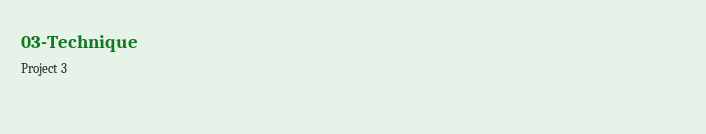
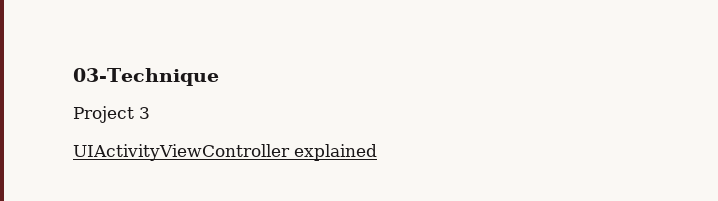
+ UIActivityViewController explained

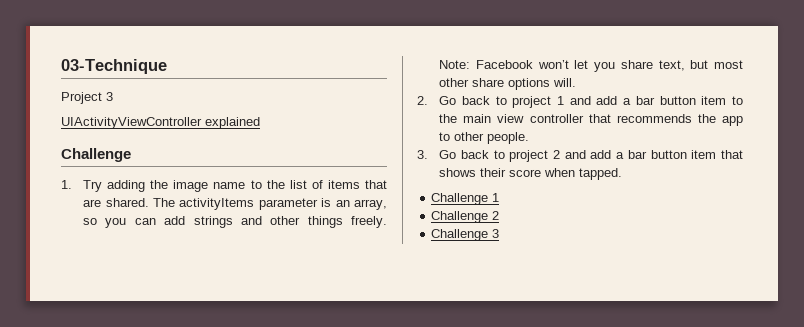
  UIActivityViewController explained
+ Challenge
+ 1. Try adding the image name to the list of items that are shared. The activityItems parameter is an array, so you can add strings and other things freely. Note: Facebook won’t let you share text, but most other share options will.
+ 2. Go back to project 1 and add a bar button item to the main view controller that recommends the app to other people.
+ 3. Go back to project 2 and add a bar button item that shows their score when tapped.
+ Challenge 1
+ Challenge 2
+ Challenge 3

